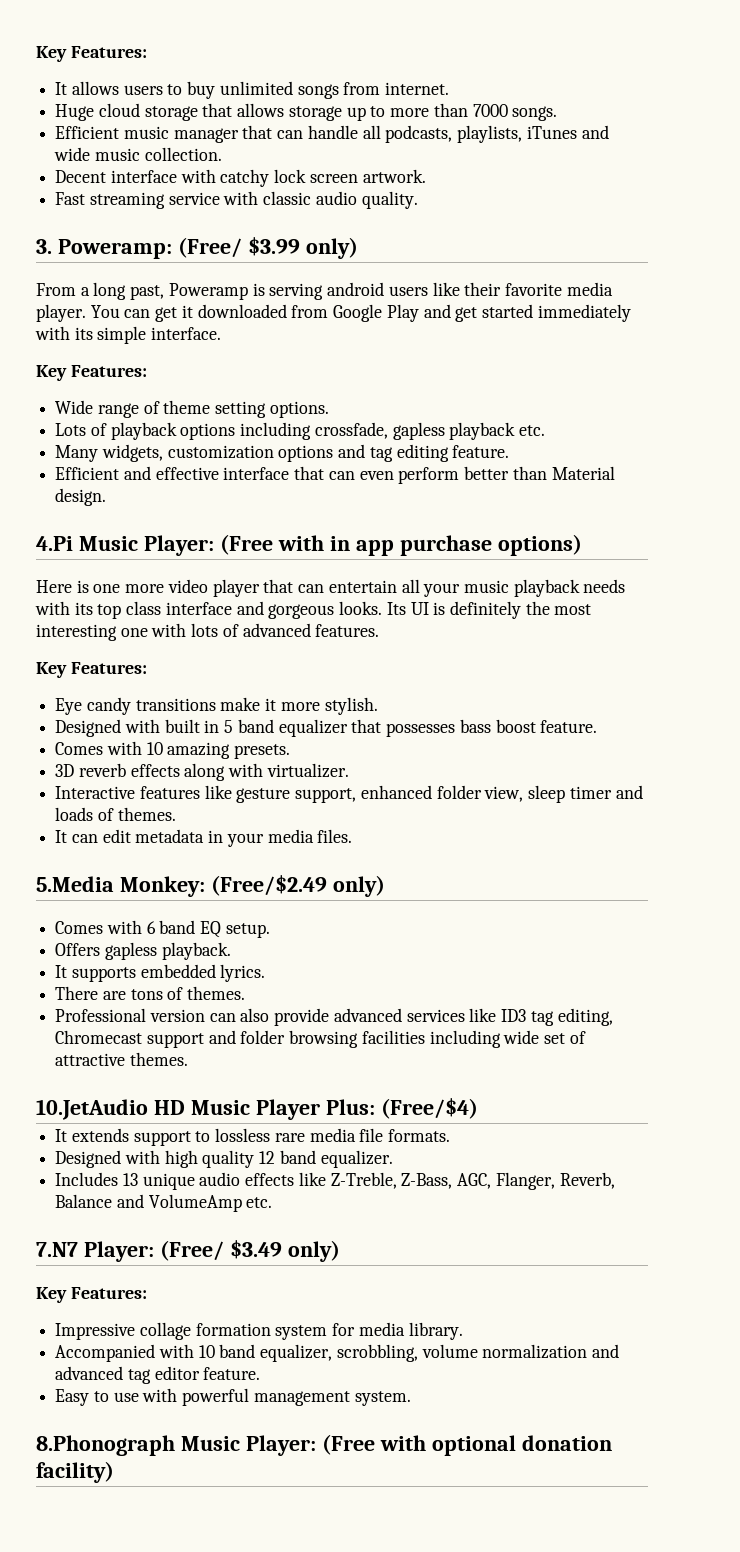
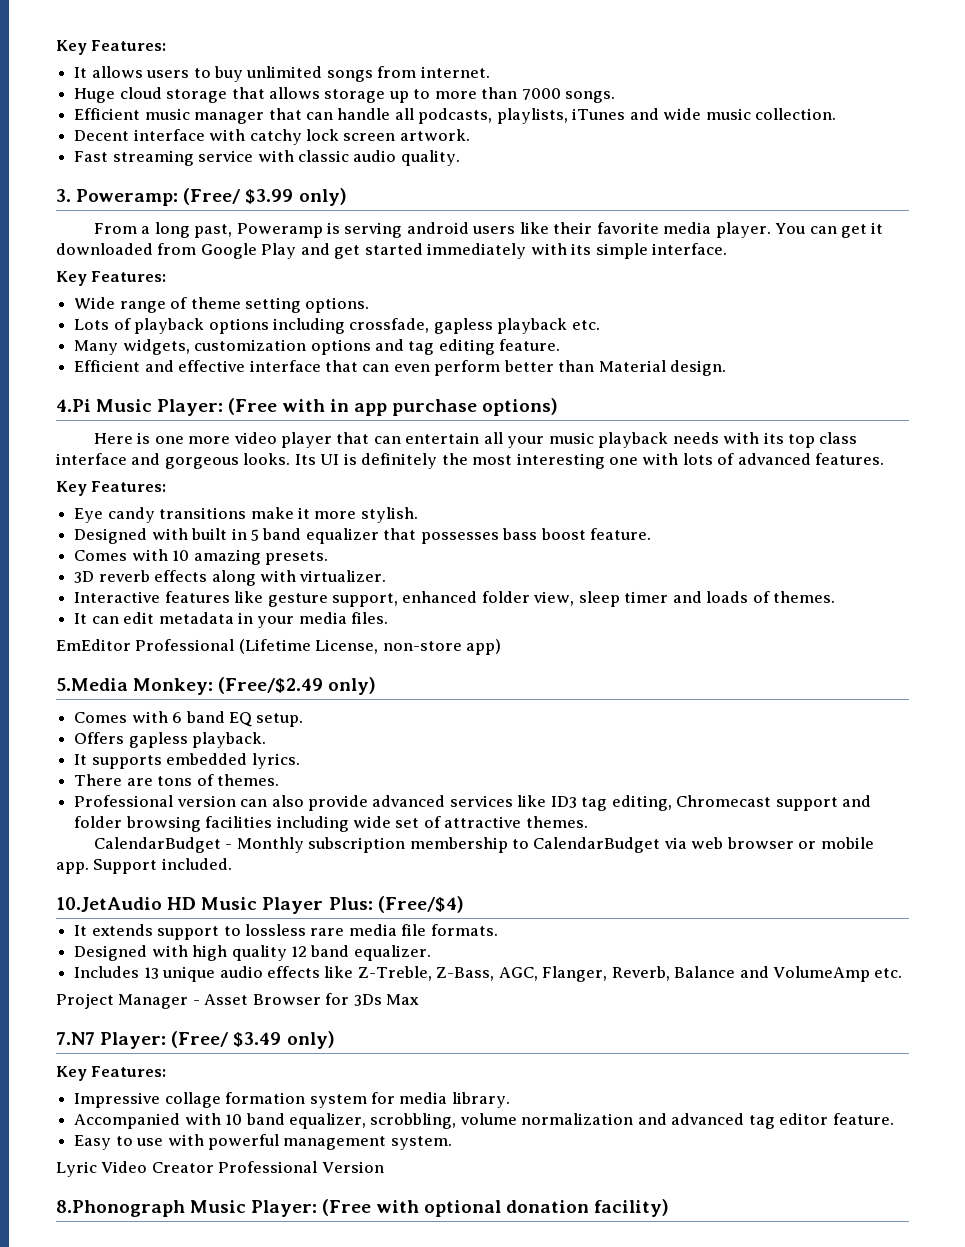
+ EmEditor Professional (Lifetime License, non-store app)
+ CalendarBudget - Monthly subscription membership to CalendarBudget via web browser or mobile app. Support included.
+ Project Manager - Asset Browser for 3Ds Max
+ Lyric Video Creator Professional Version

